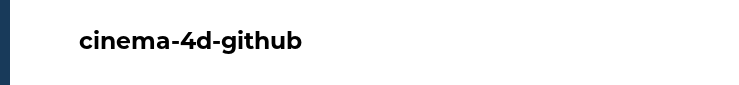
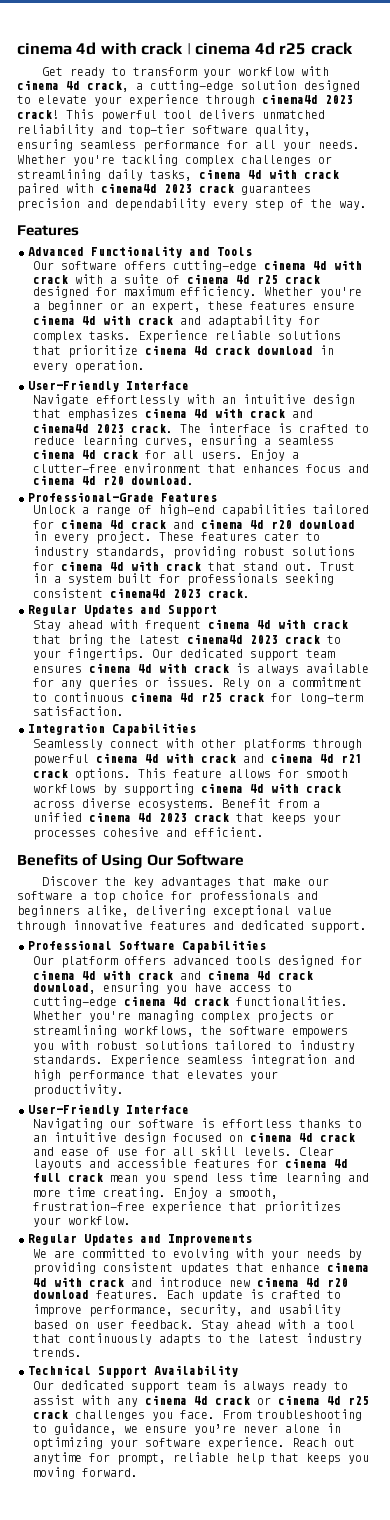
- cinema-4d-github
+ cinema 4d with crack | cinema 4d r25 crack
+ Get ready to transform your workflow with cinema 4d crack, a cutting-edge solution designed to elevate your experience through cinema4d 2023 crack! This powerful tool delivers unmatched reliability and top-tier software quality, ensuring seamless performance for all your needs. Whether you're tackling complex challenges or streamlining daily tasks, cinema 4d with crack paired with cinema4d 2023 crack guarantees precision and dependability every step of the way.
+ Features
+ Advanced Functionality and Tools
+ Our software offers cutting-edge cinema 4d with crack with a suite of cinema 4d r25 crack designed for maximum efficiency. Whether you're a beginner or an expert, these features ensure cinema 4d with crack and adaptability for complex tasks. Experience reliable solutions that prioritize cinema 4d crack download in every operation.
+ User-Friendly Interface
+ Navigate effortlessly with an intuitive design that emphasizes cinema 4d with crack and cinema4d 2023 crack. The interface is crafted to reduce learning curves, ensuring a seamless cinema 4d crack for all users. Enjoy a clutter-free environment that enhances focus and cinema 4d r20 download.
+ Professional-Grade Features
+ Unlock a range of high-end capabilities tailored for cinema 4d crack and cinema 4d r20 download in every project. These features cater to industry standards, providing robust solutions for cinema 4d with crack that stand out. Trust in a system built for professionals seeking consistent cinema4d 2023 crack.
+ Regular Updates and Support
+ Stay ahead with frequent cinema 4d with crack that bring the latest cinema4d 2023 crack to your fingertips. Our dedicated support team ensures cinema 4d with crack is always available for any queries or issues. Rely on a commitment to continuous cinema 4d r25 crack for long-term satisfaction.
+ Integration Capabilities
+ Seamlessly connect with other platforms through powerful cinema 4d with crack and cinema 4d r21 crack options. This feature allows for smooth workflows by supporting cinema 4d with crack across diverse ecosystems. Benefit from a unified cinema 4d 2023 crack that keeps your processes cohesive and efficient.
+ Benefits of Using Our Software
+ Discover the key advantages that make our software a top choice for professionals and beginners alike, delivering exceptional value through innovative features and dedicated support.
+ Professional Software Capabilities
+ Our platform offers advanced tools designed for cinema 4d with crack and cinema 4d crack download, ensuring you have access to cutting-edge cinema 4d crack functionalities. Whether you're managing complex projects or streamlining workflows, the software empowers you with robust solutions tailored to industry standards. Experience seamless integration and high performance that elevates your productivity.
+ User-Friendly Interface
+ Navigating our software is effortless thanks to an intuitive design focused on cinema 4d crack and ease of use for all skill levels. Clear layouts and accessible features for cinema 4d full crack mean you spend less time learning and more time creating. Enjoy a smooth, frustration-free experience that prioritizes your workflow.
+ Regular Updates and Improvements
+ We are committed to evolving with your needs by providing consistent updates that enhance cinema 4d with crack and introduce new cinema 4d r20 download features. Each update is crafted to improve performance, security, and usability based on user feedback. Stay ahead with a tool that continuously adapts to the latest industry trends.
+ Technical Support Availability
+ Our dedicated support team is always ready to assist with any cinema 4d crack or cinema 4d r25 crack challenges you face. From troubleshooting to guidance, we ensure you’re never alone in optimizing your software experience. Reach out anytime for prompt, reliable help that keeps you moving forward.

